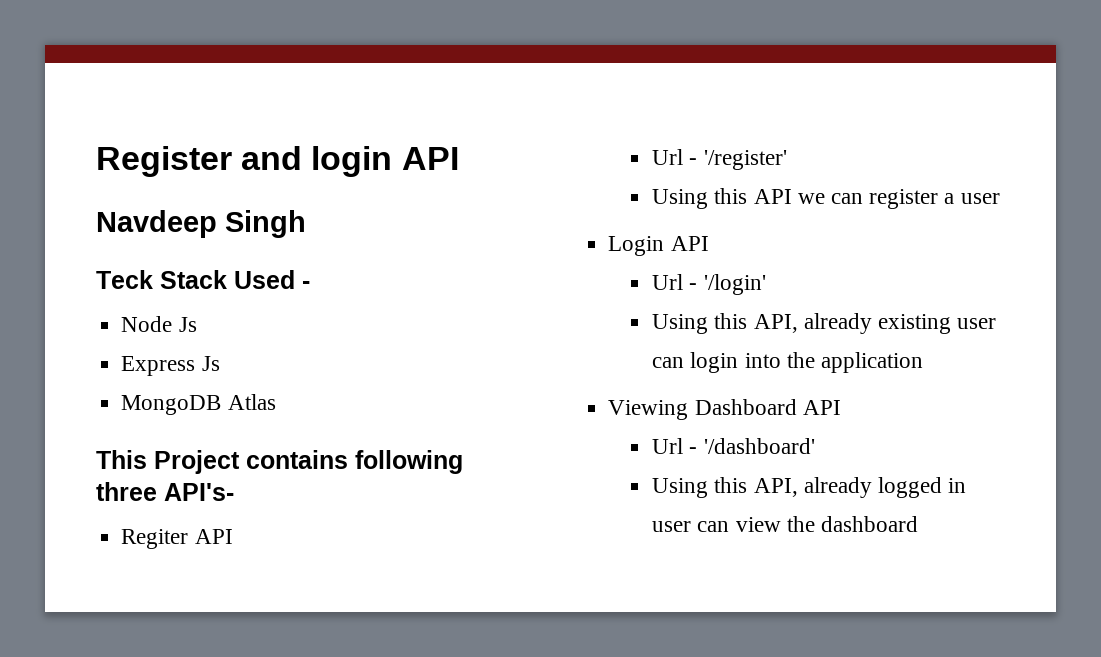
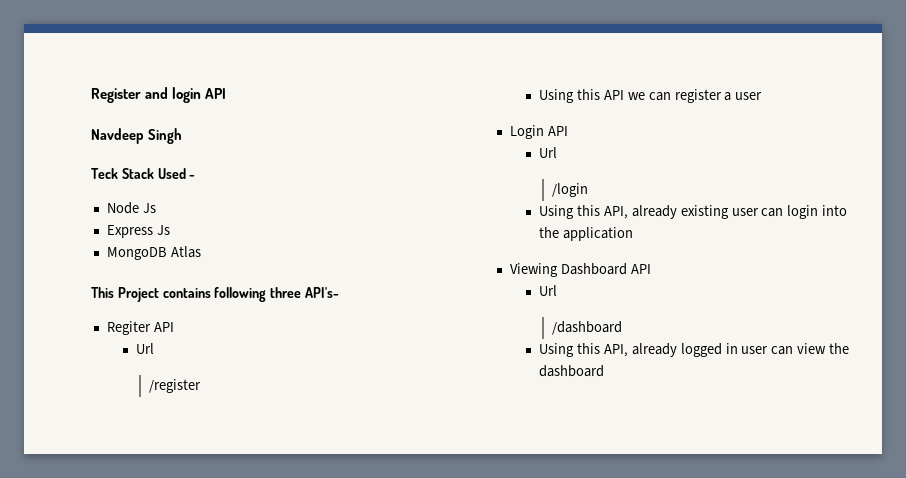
  Regiter API
- Url - '/register'
+ Url
+ /register
  Login API
- Url - '/login'
+ Url
+ /login
  Viewing Dashboard API
- Url - '/dashboard'
+ Url
+ /dashboard

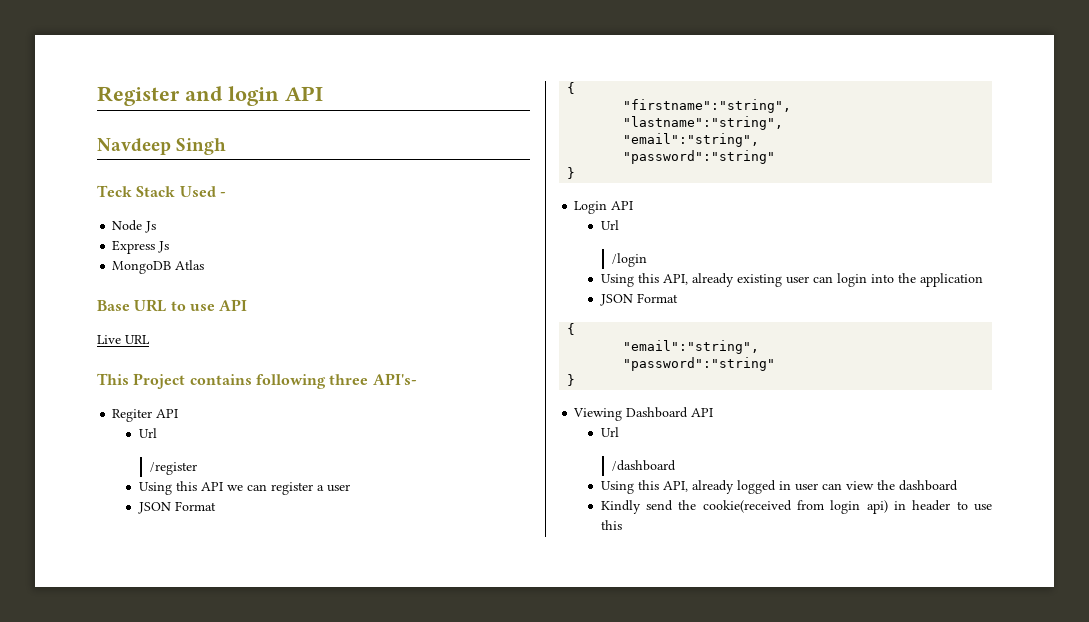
+ Base URL to use API
+ Live URL
  Using this API we can register a user
+ JSON Format
+ {
+ "firstname":"string",
+ "lastname":"string",
+ "email":"string",
+ "password":"string"
+ }
  Using this API, already existing user can login into the application
+ JSON Format
+ {
+ "email":"string",
+ "password":"string"
+ }
+ Kindly send the cookie(received from login api) in header to use this

